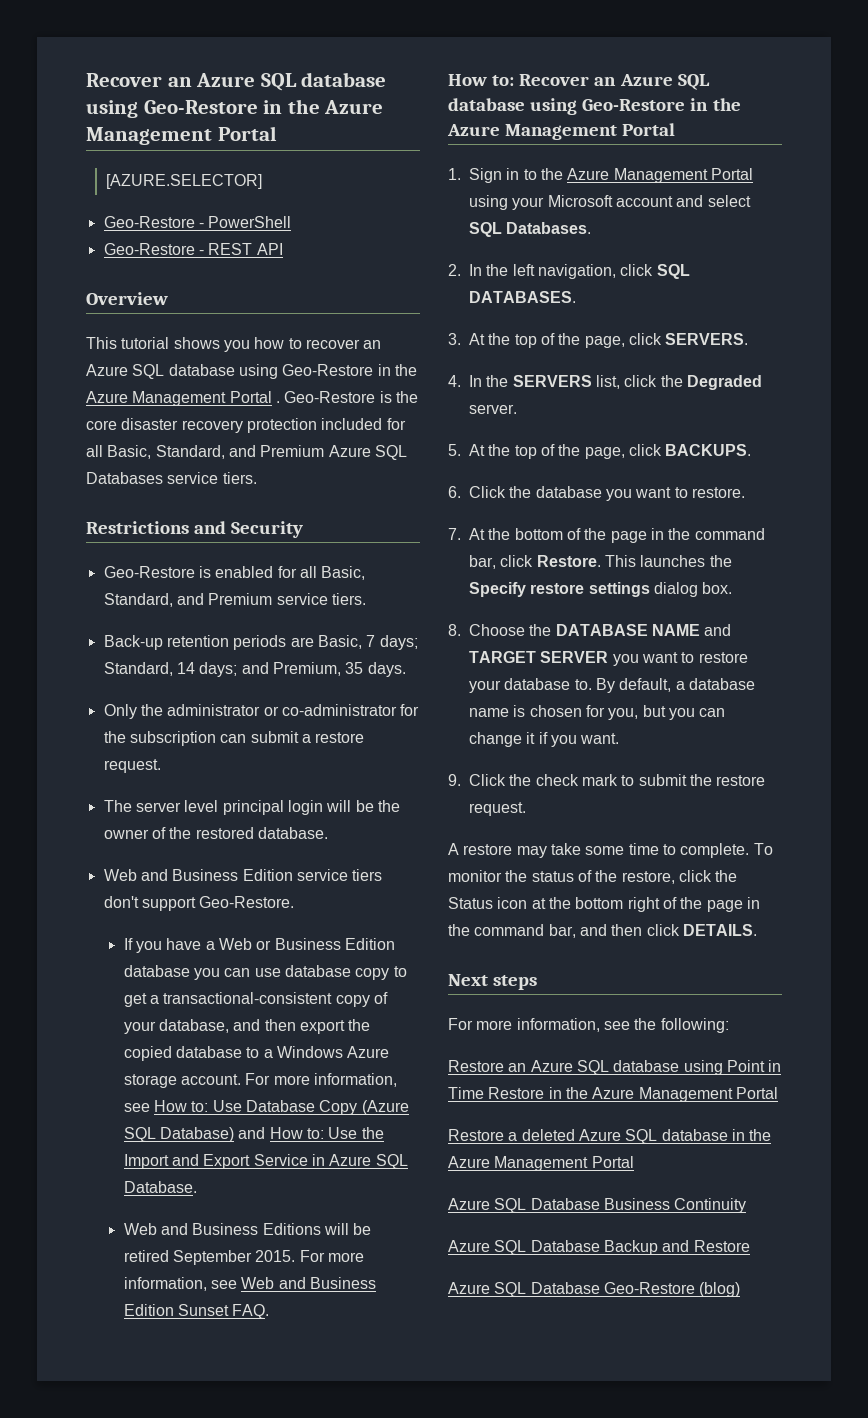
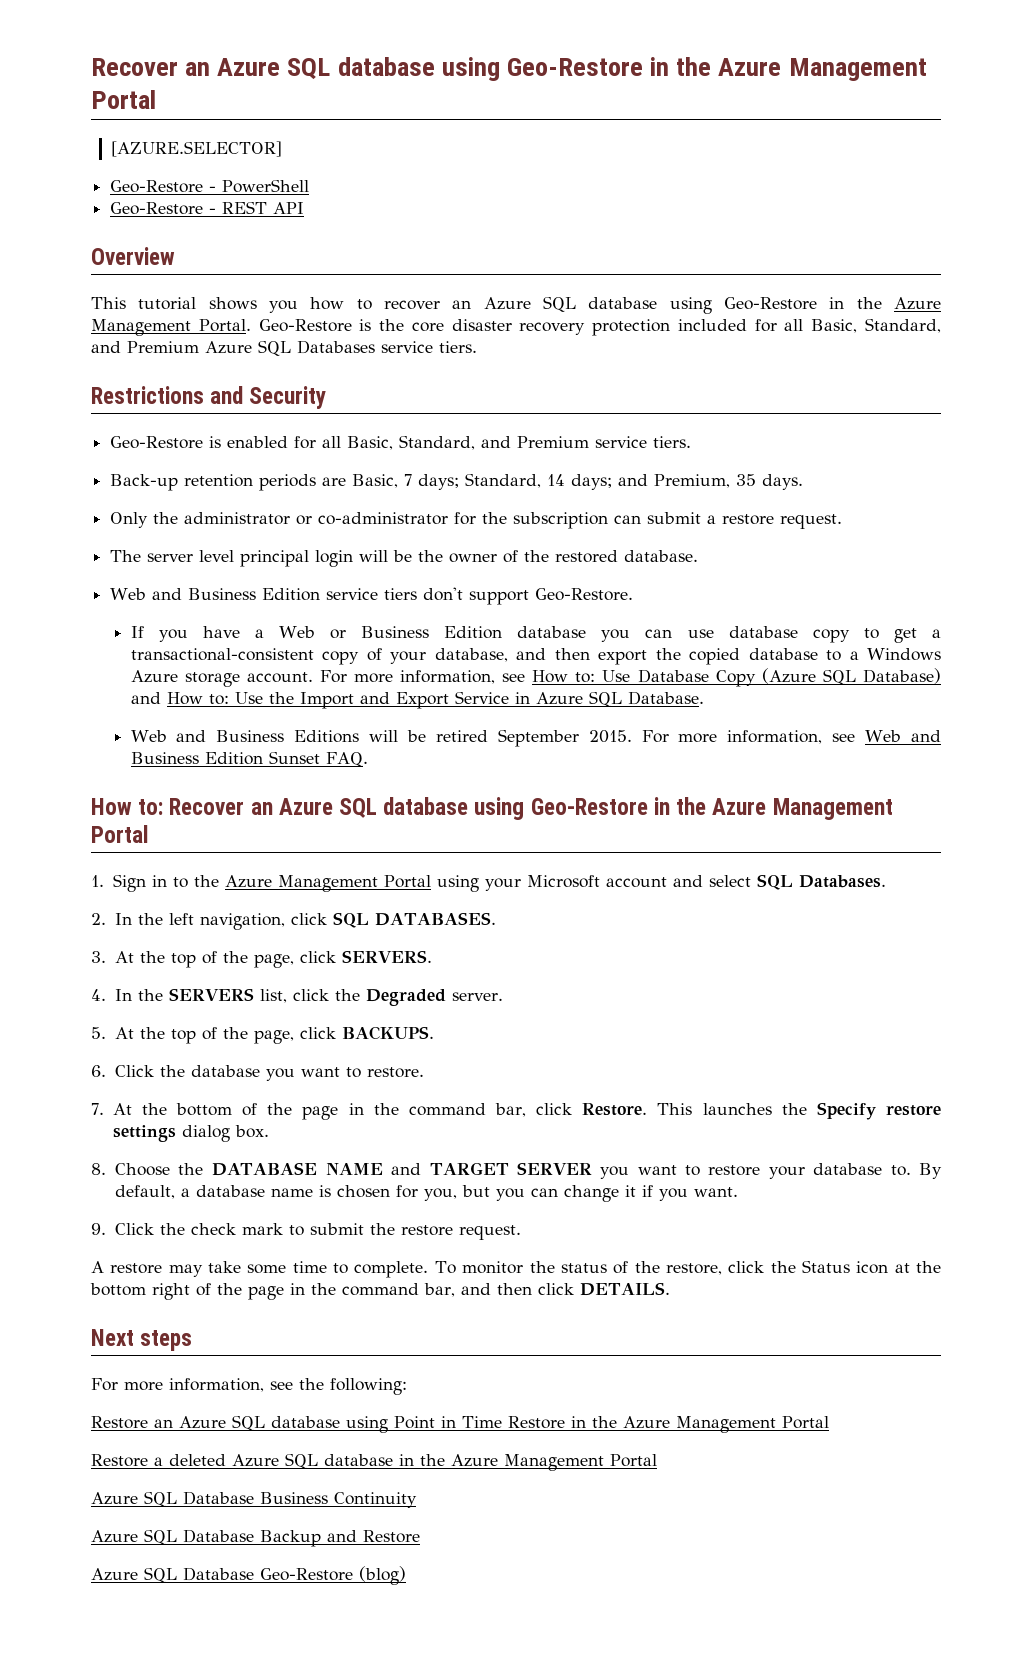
- This tutorial shows you how to recover an Azure SQL database using Geo-Restore in the Azure Management Portal .
+ This tutorial shows you how to recover an Azure SQL database using Geo-Restore in the Azure Management Portal.

